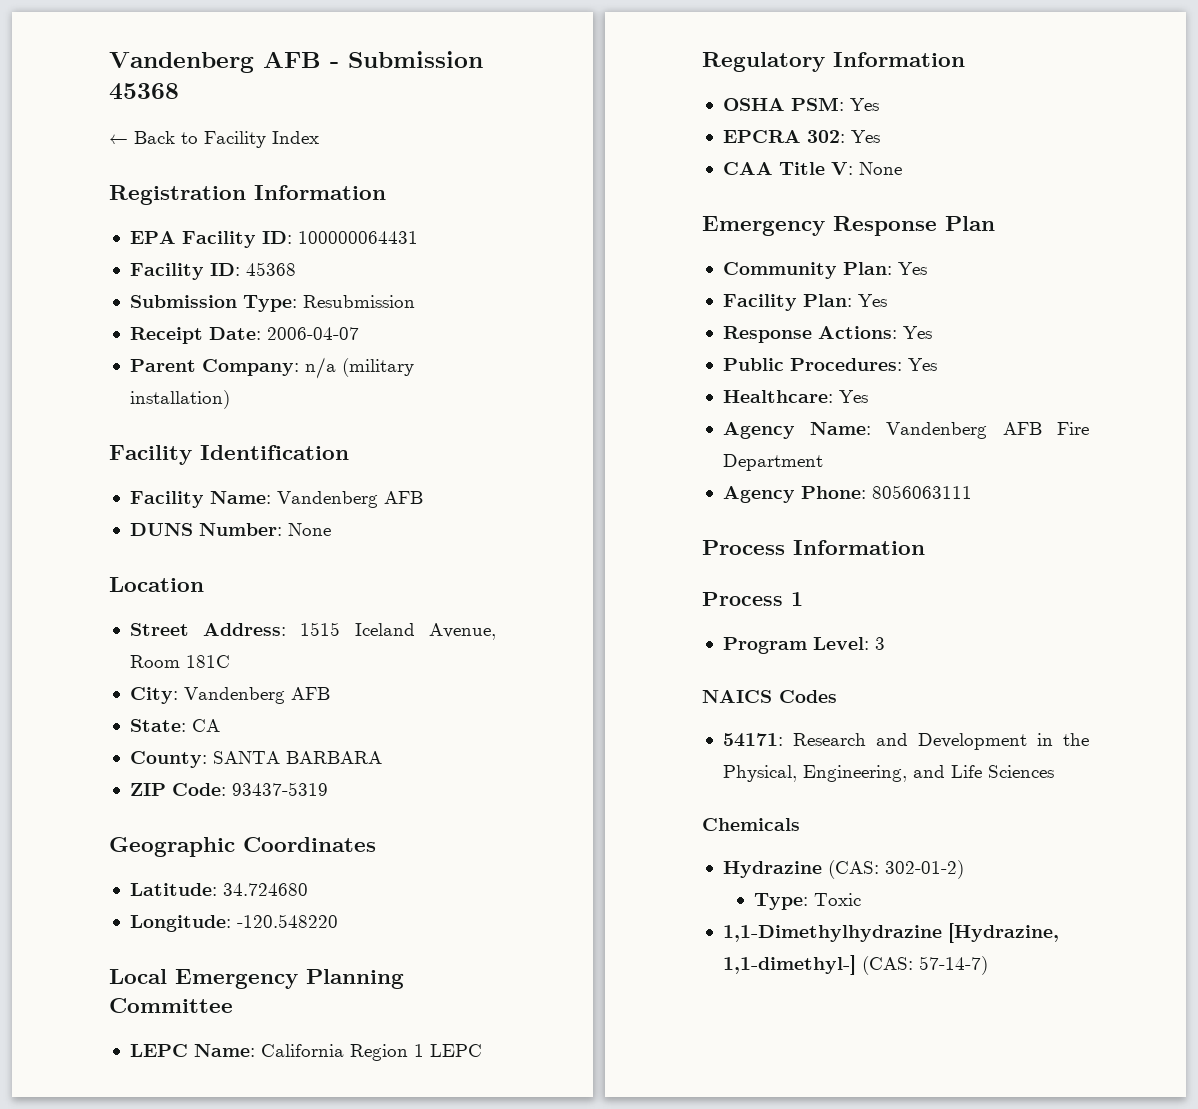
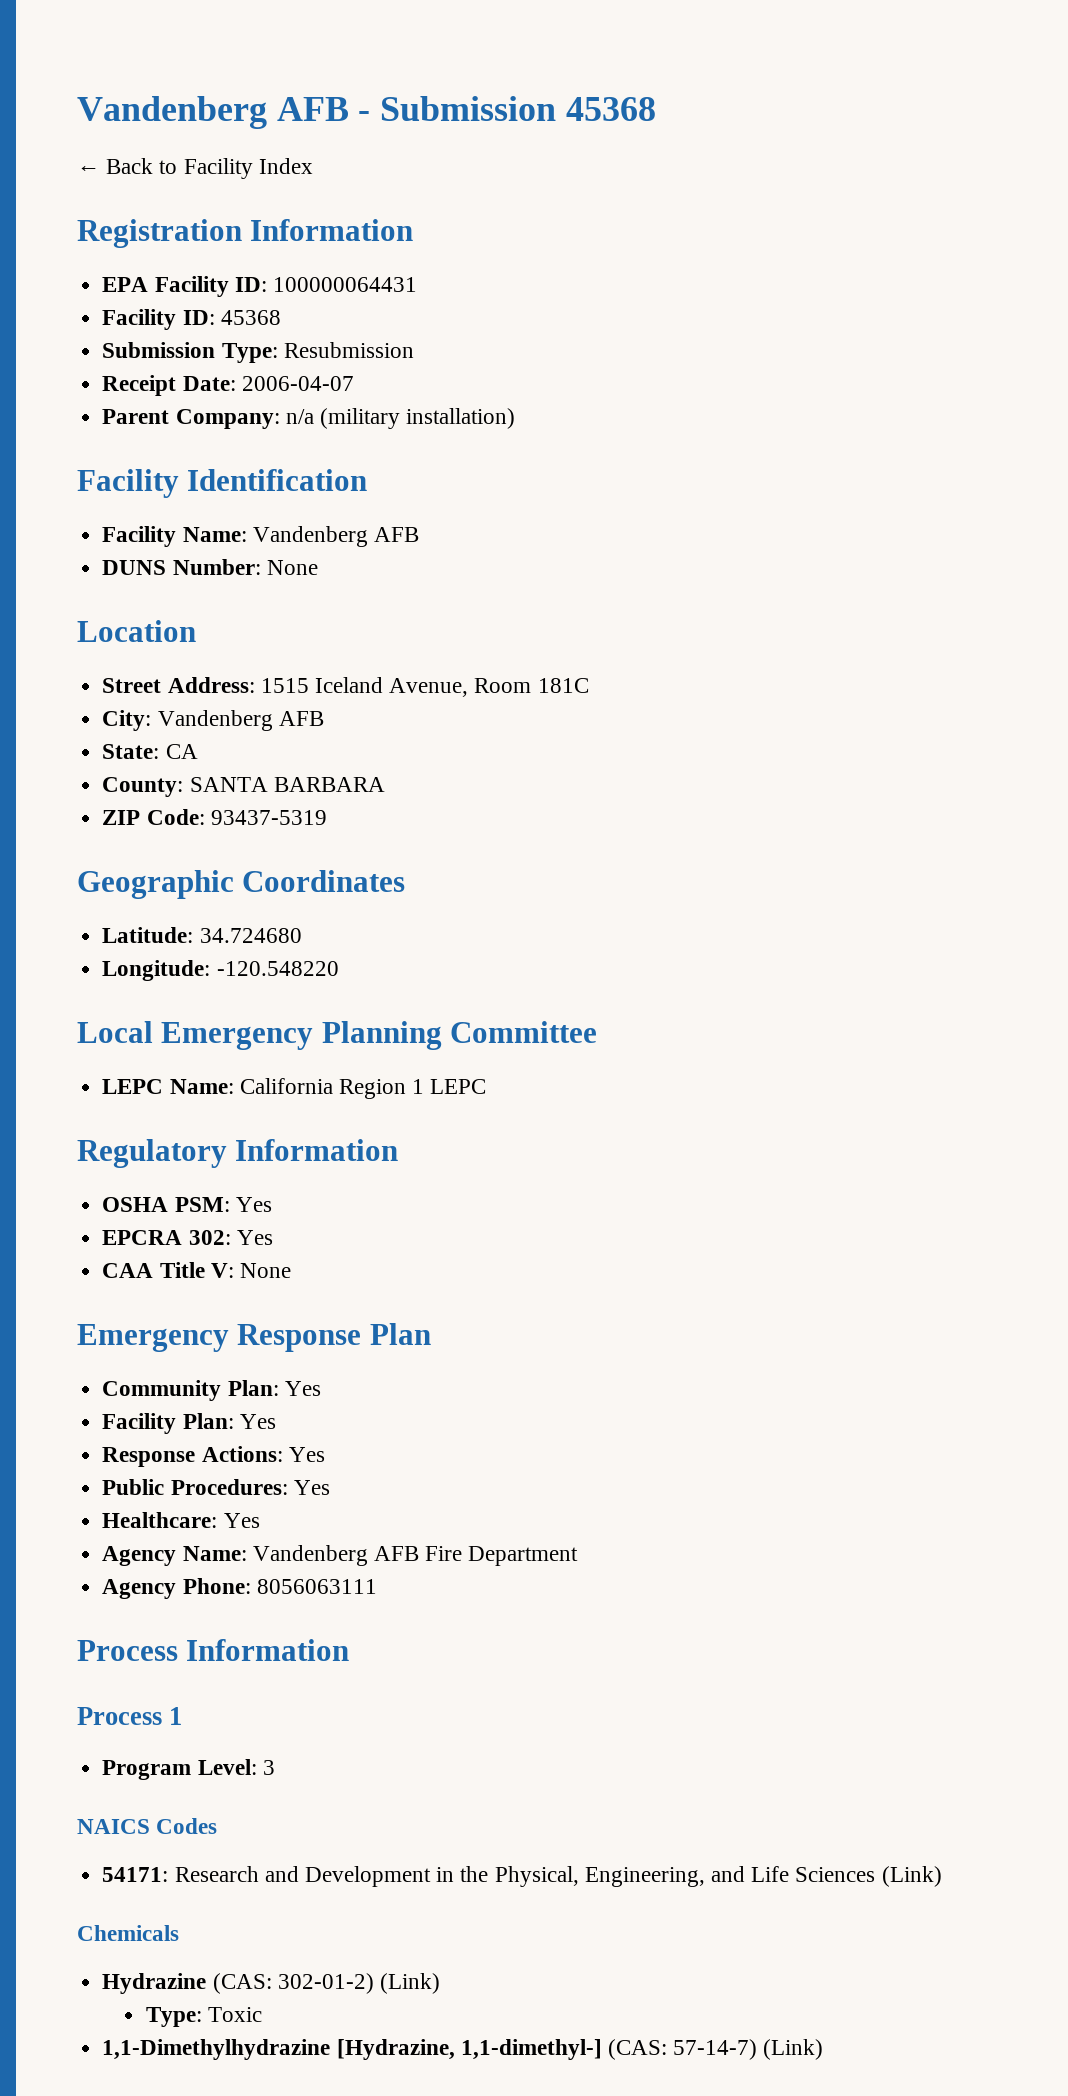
- 54171: Research and Development in the Physical, Engineering, and Life Sciences
+ 54171: Research and Development in the Physical, Engineering, and Life Sciences (Link)
- Hydrazine (CAS: 302-01-2)
+ Hydrazine (CAS: 302-01-2) (Link)
- 1,1-Dimethylhydrazine [Hydrazine, 1,1-dimethyl-] (CAS: 57-14-7)
+ 1,1-Dimethylhydrazine [Hydrazine, 1,1-dimethyl-] (CAS: 57-14-7) (Link)

